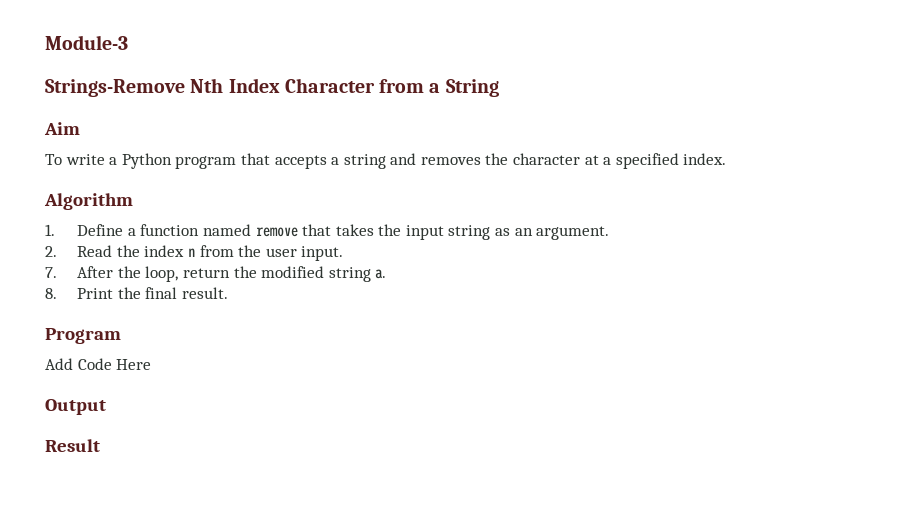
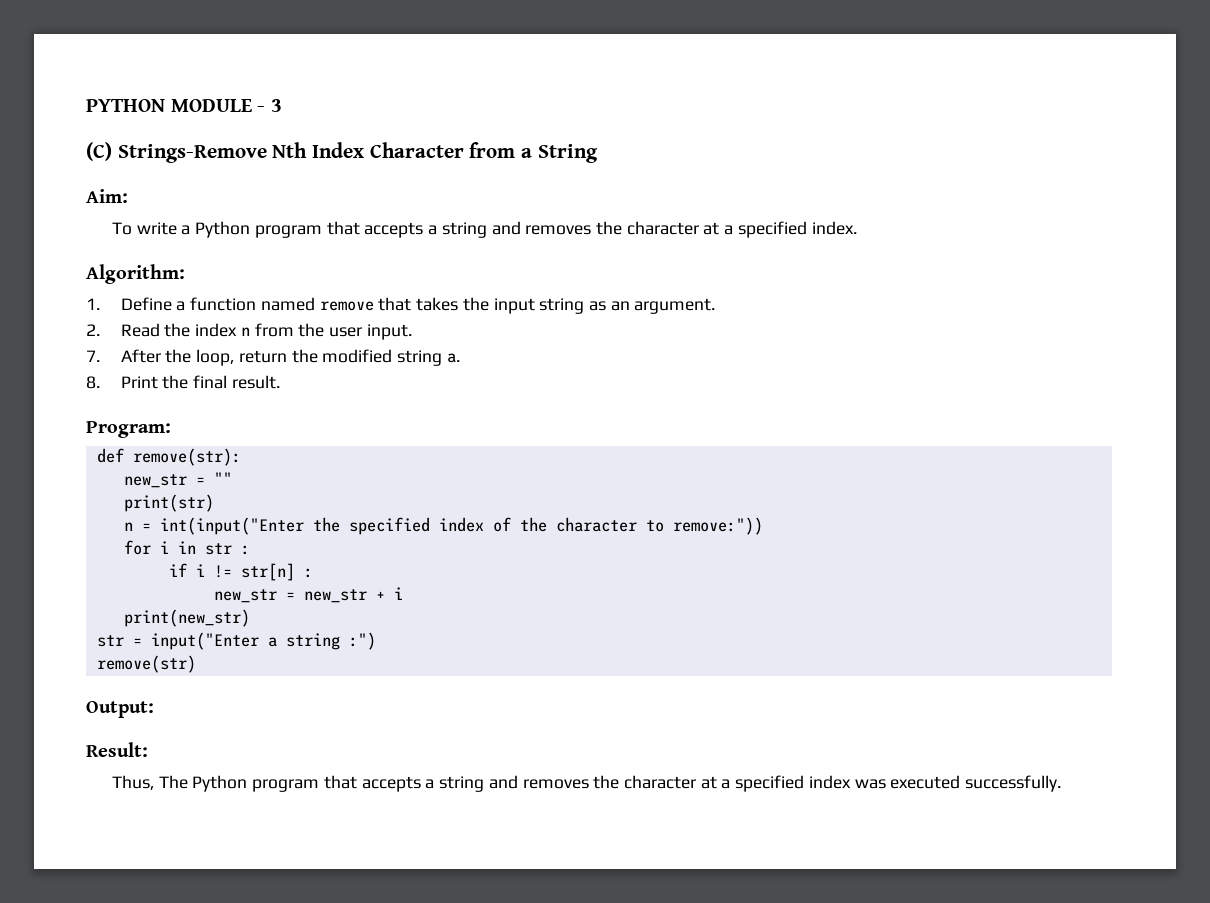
- Module-3
- Strings-Remove Nth Index Character from a String
+ PYTHON MODULE - 3
+ (C) Strings-Remove Nth Index Character from a String
- Aim
+ Aim:
- Algorithm
+ Algorithm:
- Program
- Add Code Here
- Output
- Result
+ Program:
+ def remove(str):
+ new_str = ""
+ print(str)
+ n = int(input("Enter the specified index of the character to remove:"))
+ for i in str :
+ if i != str[n] :
+ new_str = new_str + i
+ print(new_str)
+ str = input("Enter a string :")
+ remove(str)
+ Output:
+ Result:
+ Thus, The Python program that accepts a string and removes the character at a specified index was executed successfully.

